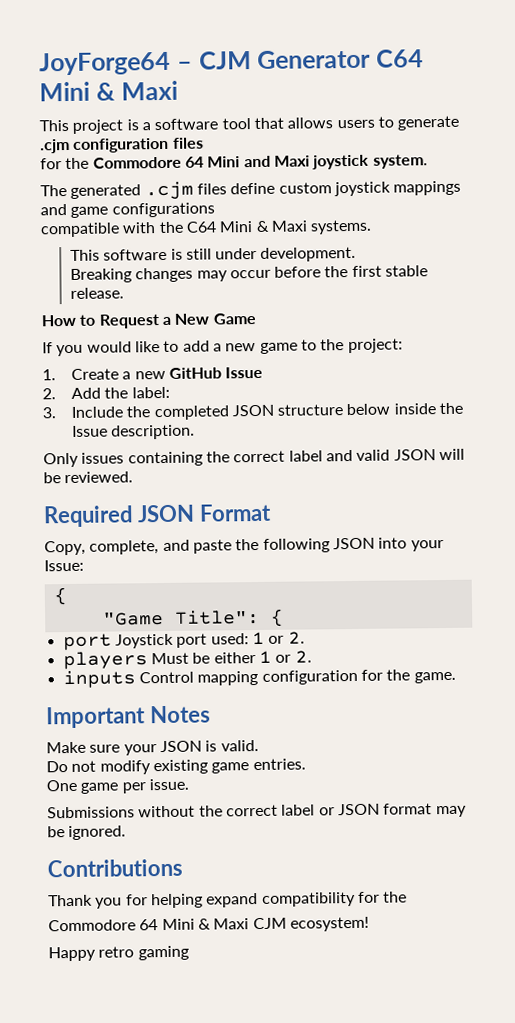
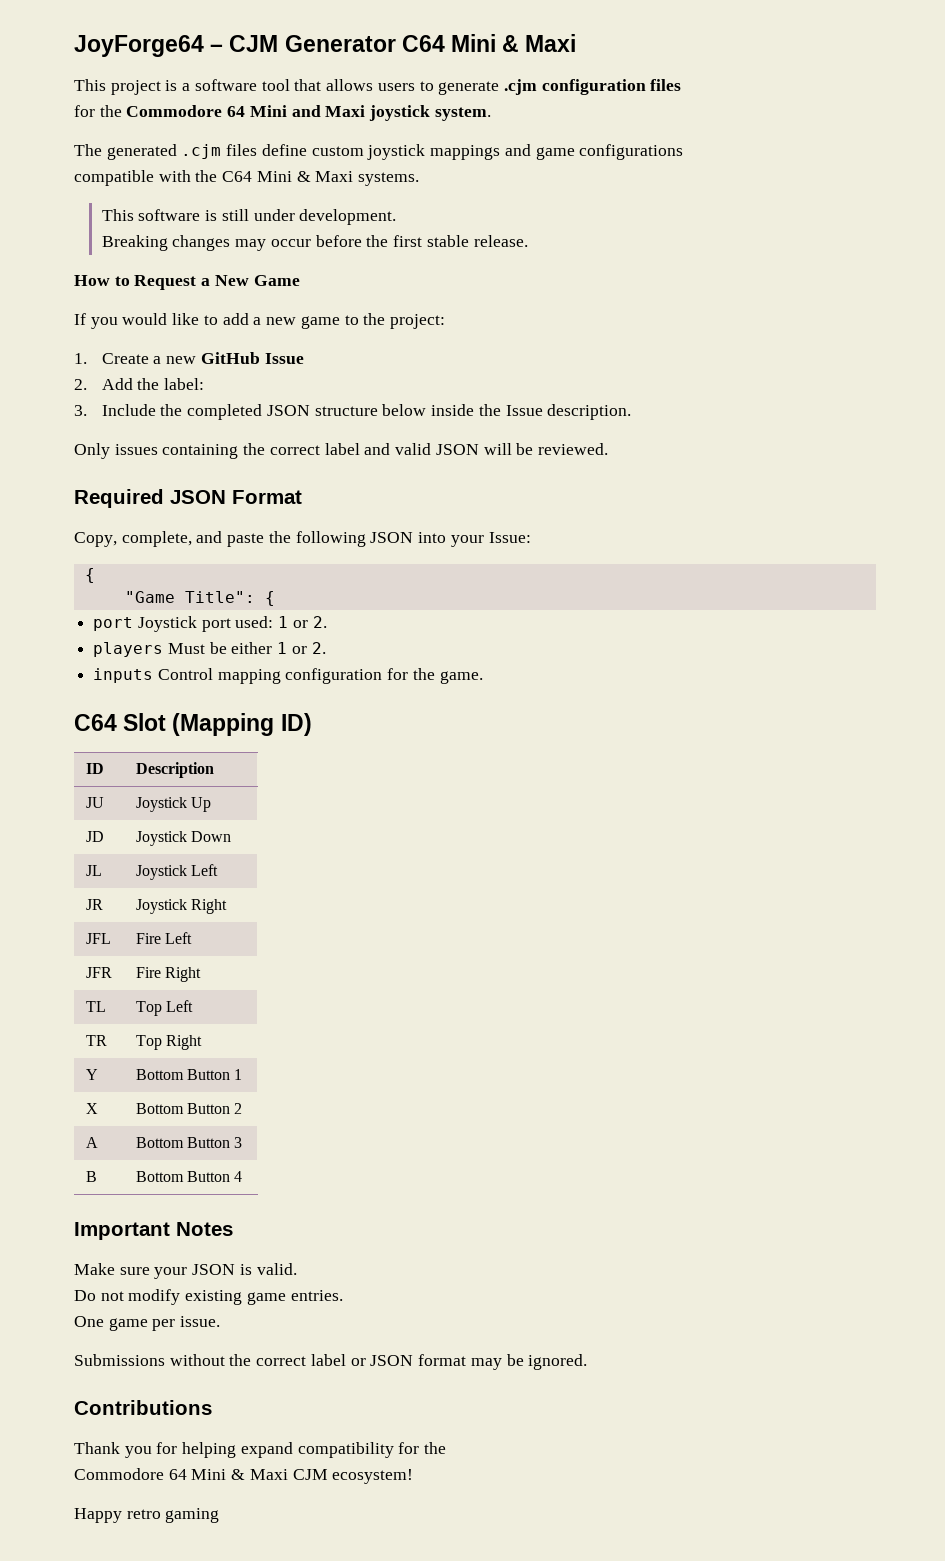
+ C64 Slot (Mapping ID)
+ ID | Description
+ JU | Joystick Up
+ JD | Joystick Down
+ JL | Joystick Left
+ JR | Joystick Right
+ JFL | Fire Left
+ JFR | Fire Right
+ TL | Top Left
+ TR | Top Right
+ Y | Bottom Button 1
+ X | Bottom Button 2
+ A | Bottom Button 3
+ B | Bottom Button 4

